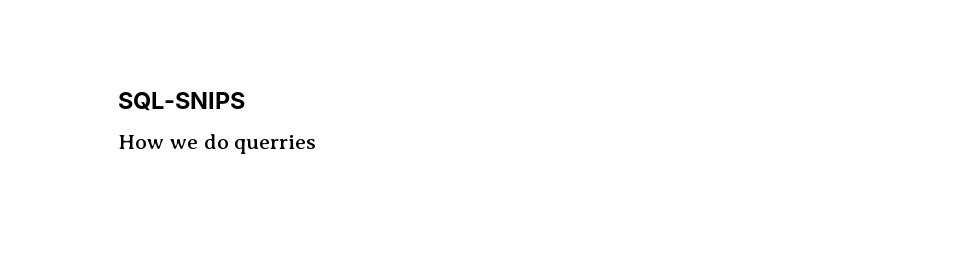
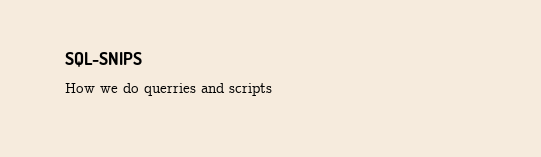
- How we do querries
+ How we do querries and scripts

